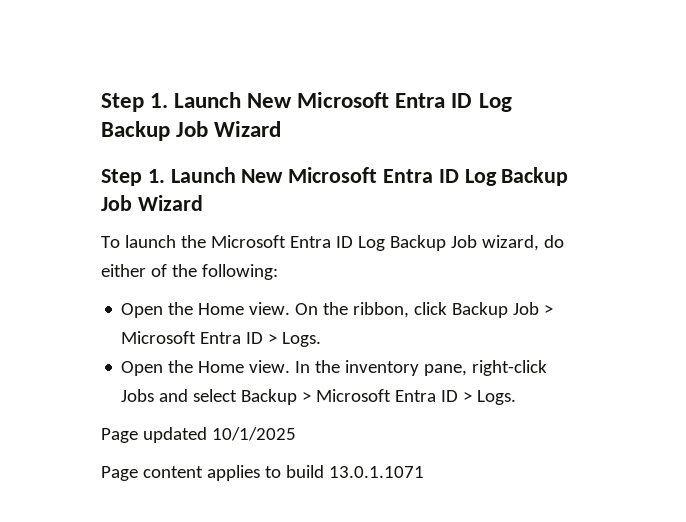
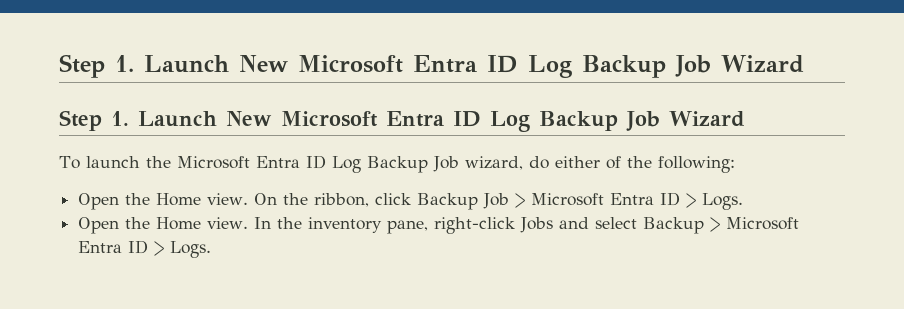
- Page updated 10/1/2025
- Page content applies to build 13.0.1.1071

